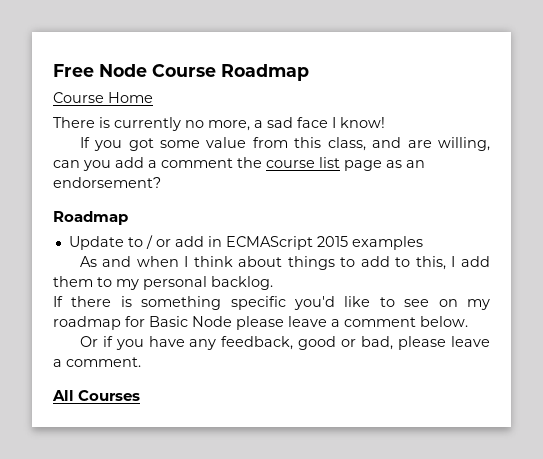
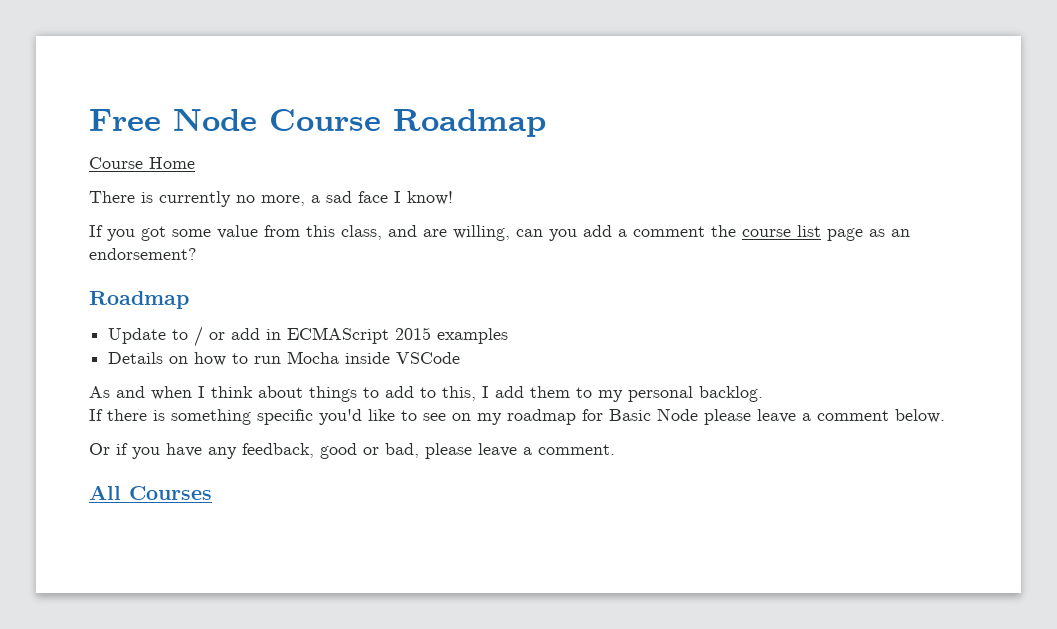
+ Details on how to run Mocha inside VSCode

